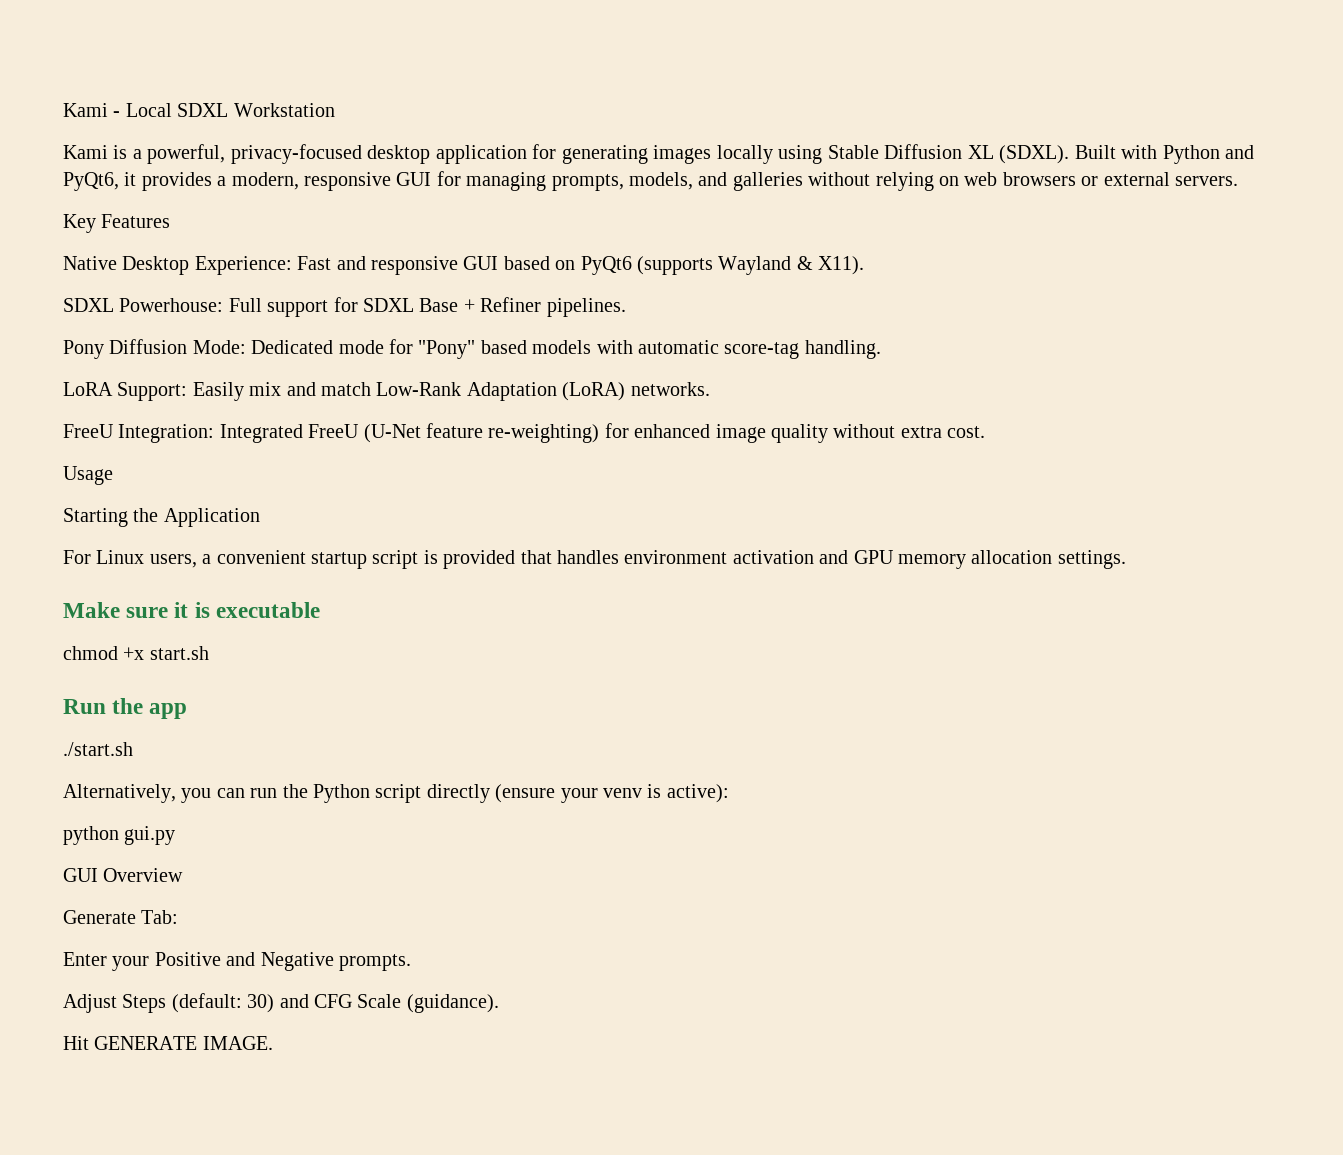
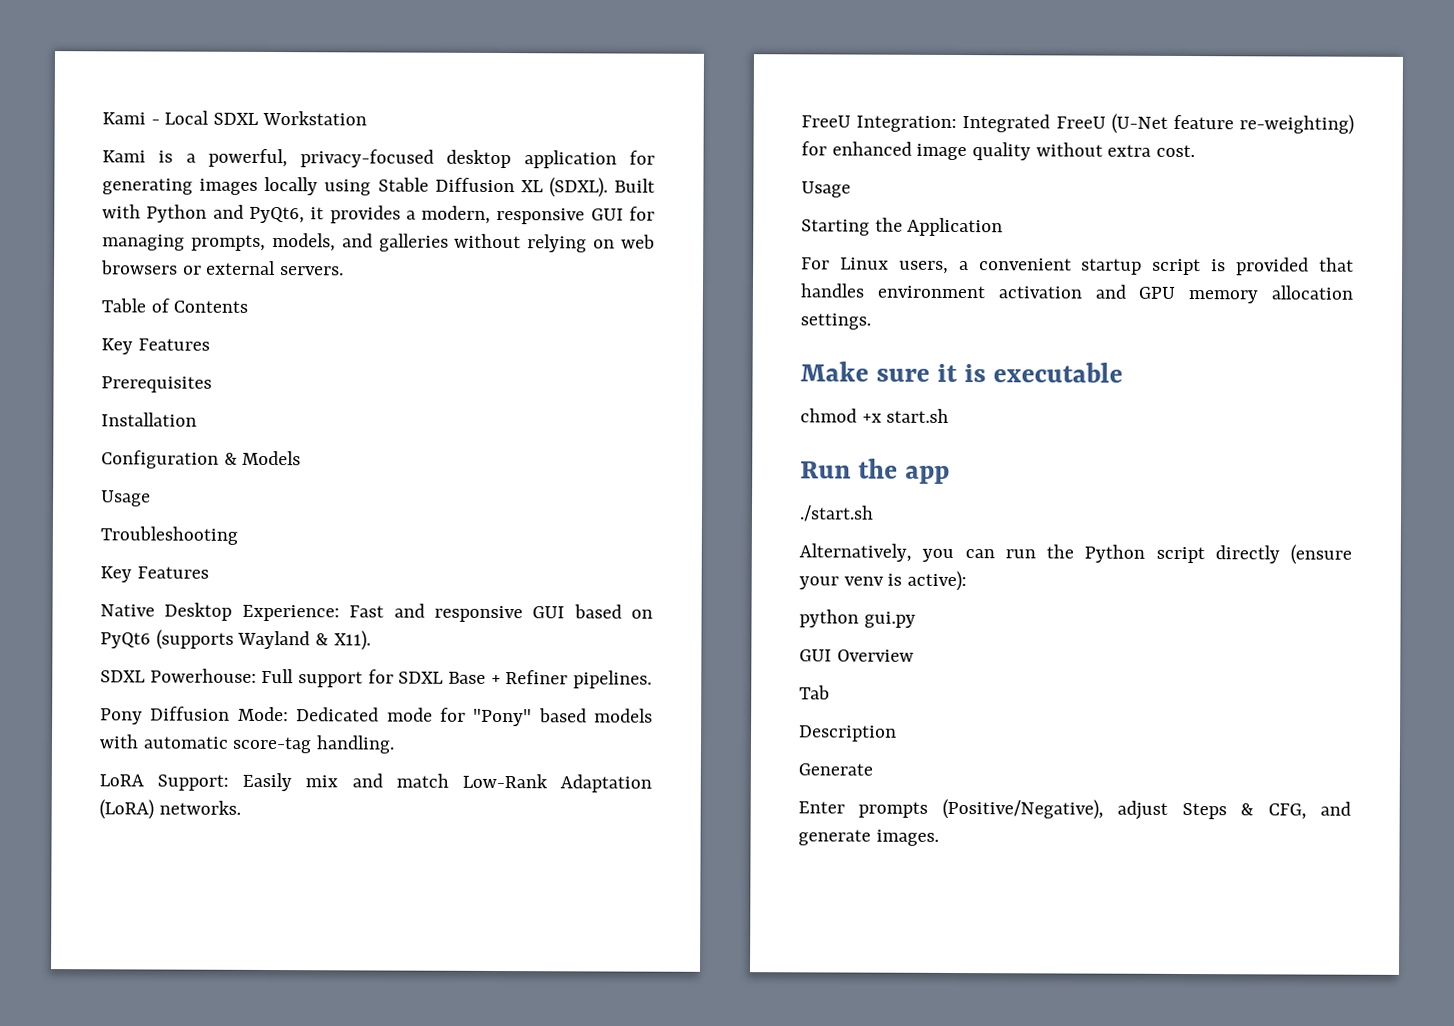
+ Table of Contents
+ Key Features
+ Prerequisites
+ Installation
+ Configuration & Models
+ Usage
+ Troubleshooting
+ Tab
+ Description
- Generate Tab:
+ Generate
- Enter your Positive and Negative prompts.
- Adjust Steps (default: 30) and CFG Scale (guidance).
- Hit GENERATE IMAGE.
+ Enter prompts (Positive/Negative), adjust Steps & CFG, and generate images.

